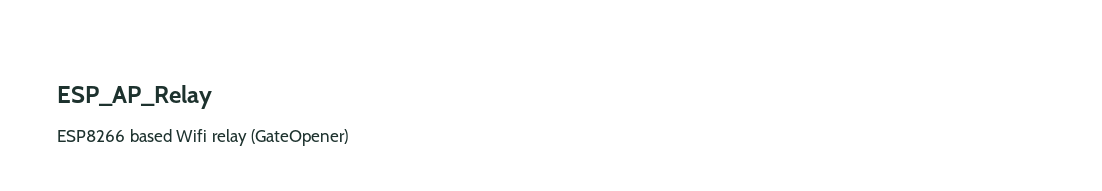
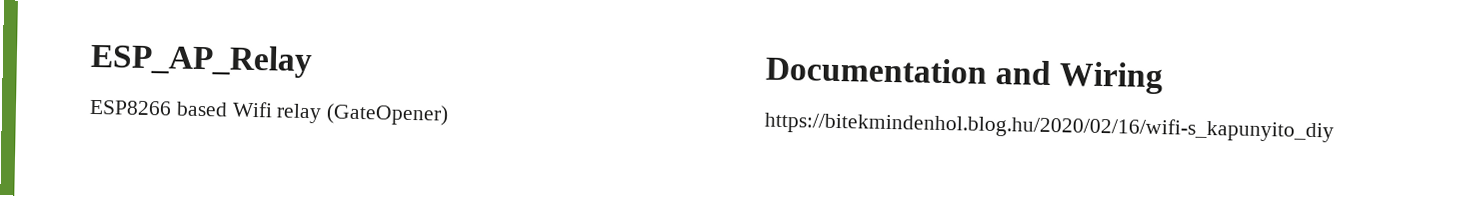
+ Documentation and Wiring
+ https://bitekmindenhol.blog.hu/2020/02/16/wifi-s_kapunyito_diy

